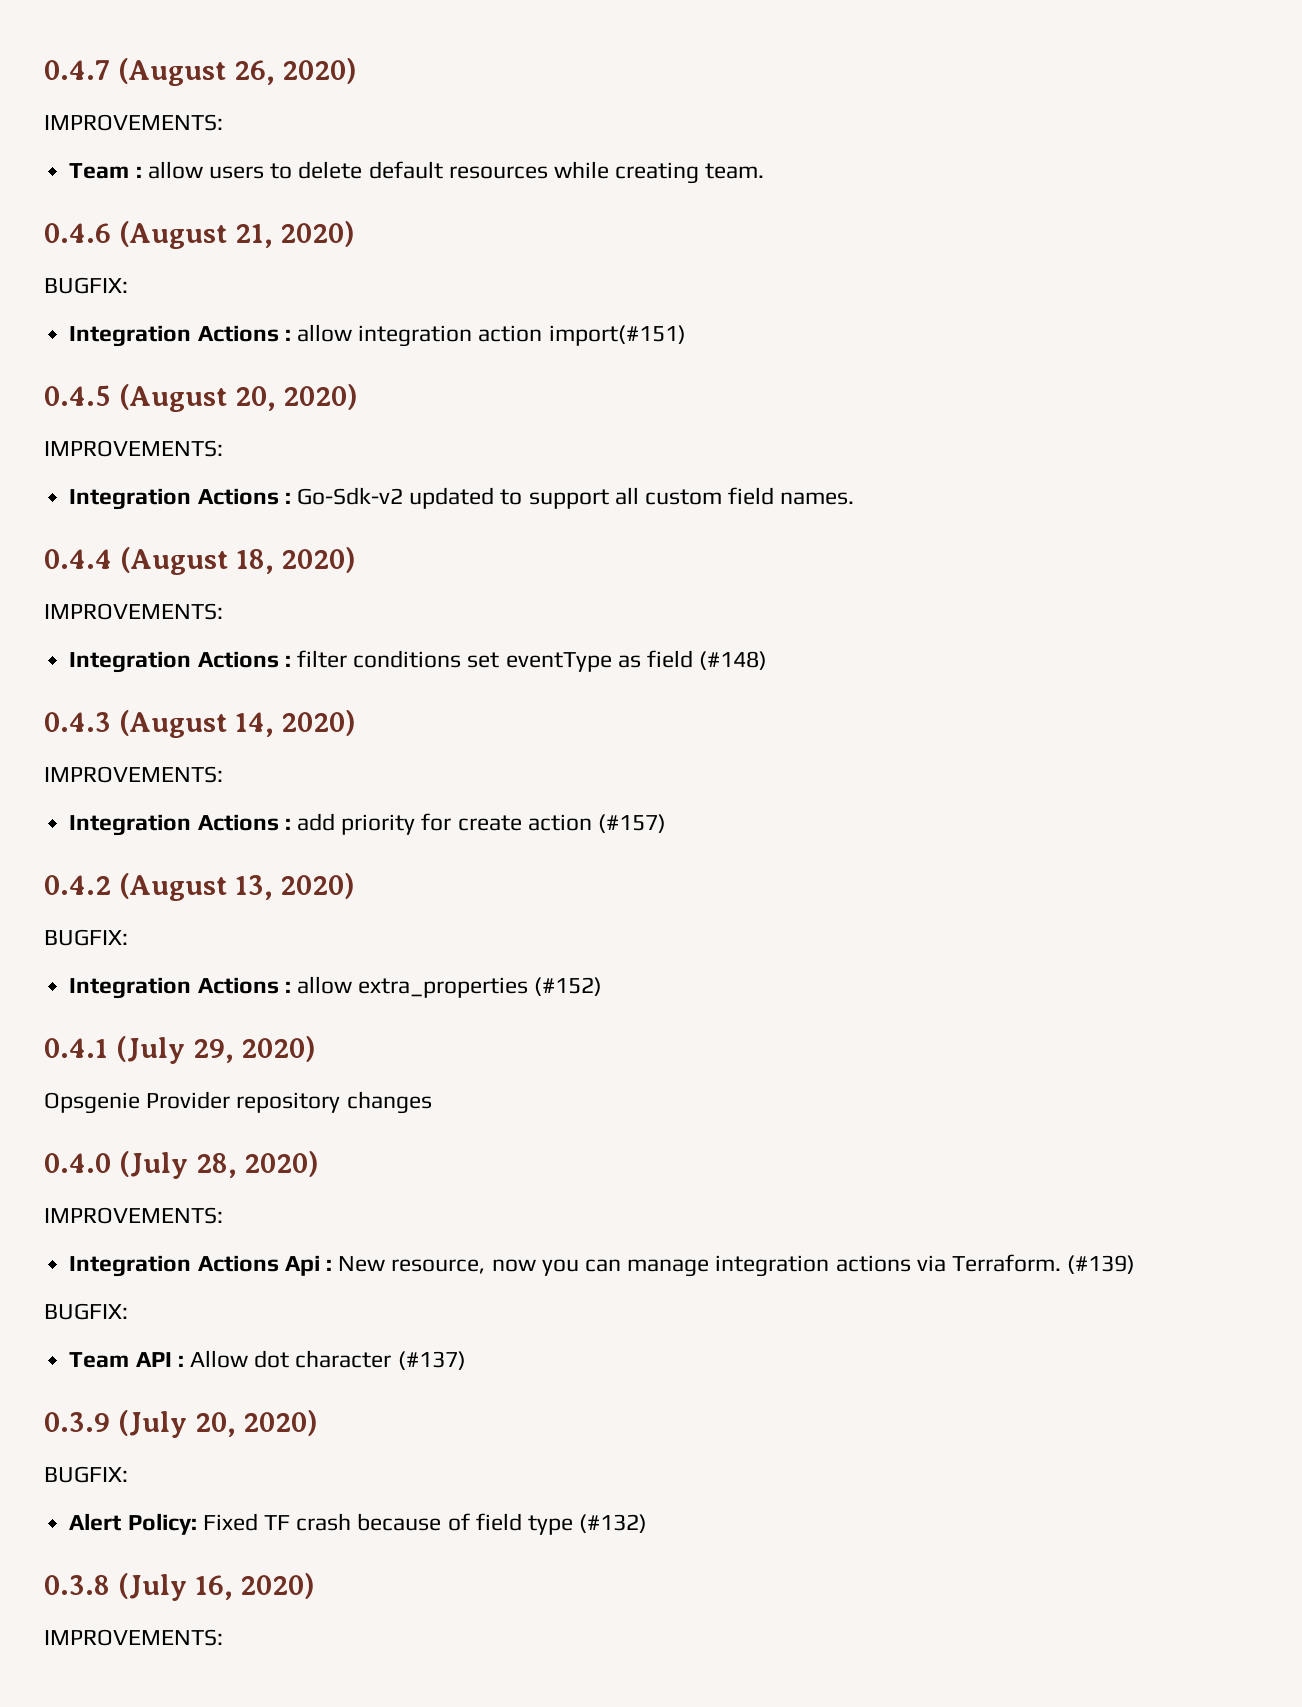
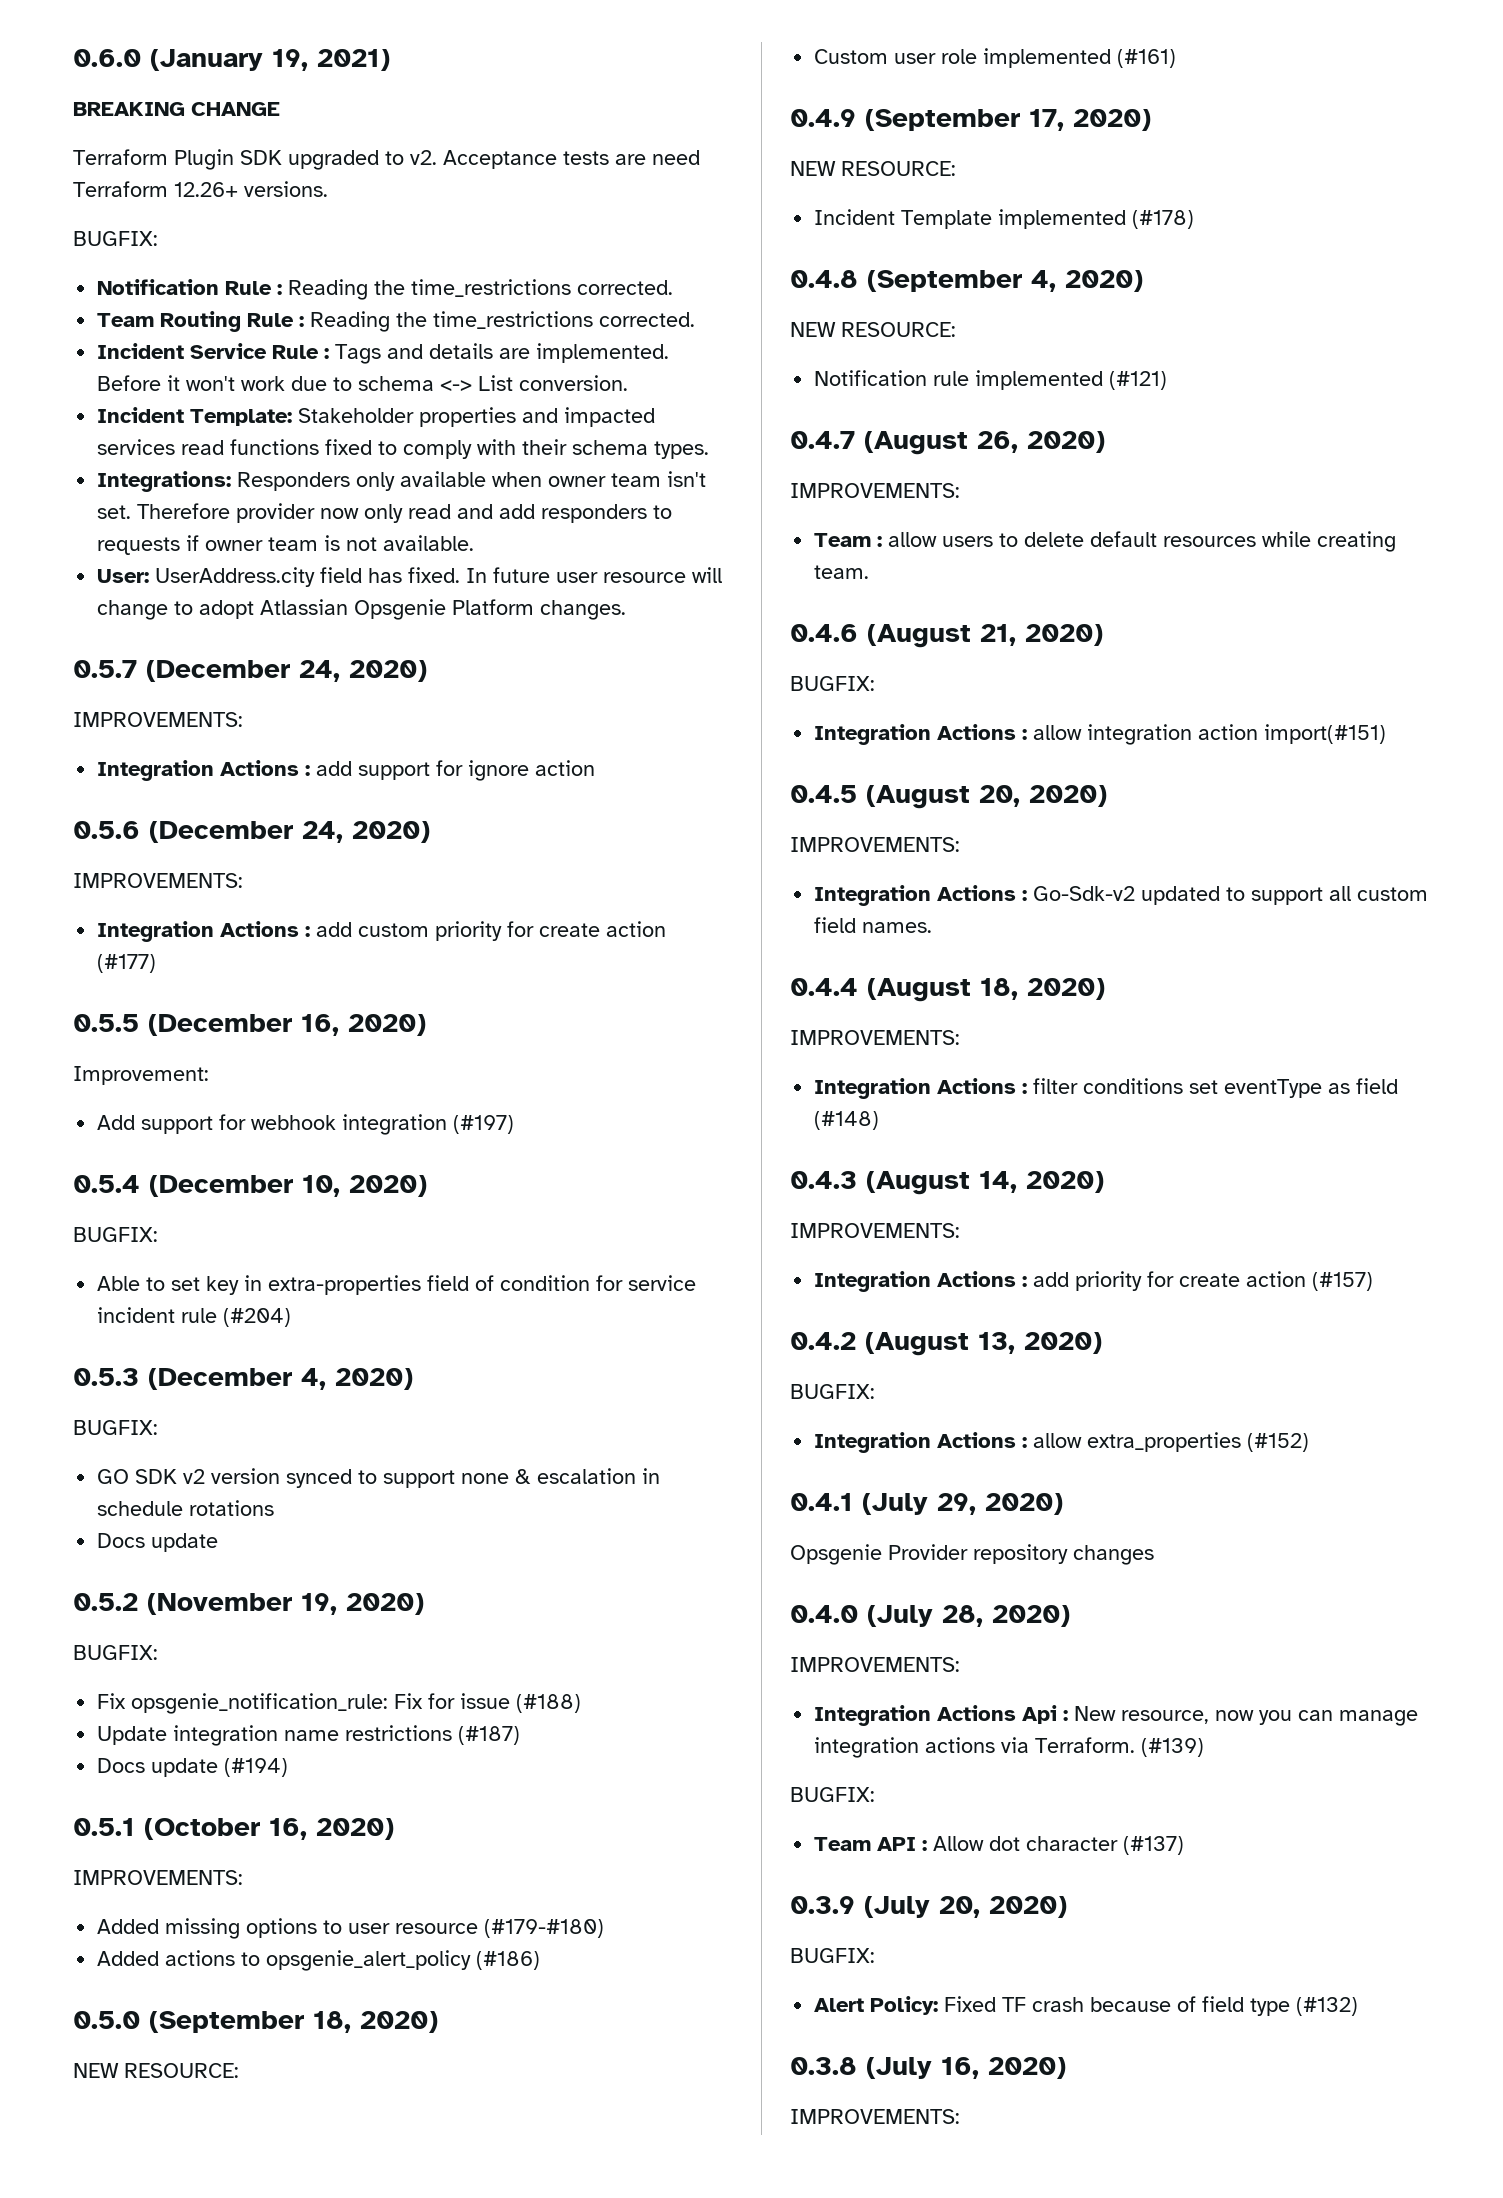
+ 0.6.0 (January 19, 2021)
+ BREAKING CHANGE
+ Terraform Plugin SDK upgraded to v2. Acceptance tests are need Terraform 12.26+ versions.
+ BUGFIX:
+ Notification Rule : Reading the time_restrictions corrected.
+ Team Routing Rule : Reading the time_restrictions corrected.
+ Incident Service Rule : Tags and details are implemented. Before it won't work due to schema <-> List conversion.
+ Incident Template: Stakeholder properties and impacted services read functions fixed to comply with their schema types.
+ Integrations: Responders only available when owner team isn't set. Therefore provider now only read and add responders to requests if owner team is not available.
+ User: UserAddress.city field has fixed. In future user resource will change to adopt Atlassian Opsgenie Platform changes.
+ 0.5.7 (December 24, 2020)
+ IMPROVEMENTS:
+ Integration Actions : add support for ignore action
+ 0.5.6 (December 24, 2020)
+ IMPROVEMENTS:
+ Integration Actions : add custom priority for create action (#177)
+ 0.5.5 (December 16, 2020)
+ Improvement:
+ Add support for webhook integration (#197)
+ 0.5.4 (December 10, 2020)
+ BUGFIX:
+ Able to set key in extra-properties field of condition for service incident rule (#204)
+ 0.5.3 (December 4, 2020)
+ BUGFIX:
+ GO SDK v2 version synced to support none & escalation in schedule rotations
+ Docs update
+ 0.5.2 (November 19, 2020)
+ BUGFIX:
+ Fix opsgenie_notification_rule: Fix for issue (#188)
+ Update integration name restrictions (#187)
+ Docs update (#194)
+ 0.5.1 (October 16, 2020)
+ IMPROVEMENTS:
+ Added missing options to user resource (#179-#180)
+ Added actions to opsgenie_alert_policy (#186)
+ 0.5.0 (September 18, 2020)
+ NEW RESOURCE:
+ Custom user role implemented (#161)
+ 0.4.9 (September 17, 2020)
+ NEW RESOURCE:
+ Incident Template implemented (#178)
+ 0.4.8 (September 4, 2020)
+ NEW RESOURCE:
+ Notification rule implemented (#121)

